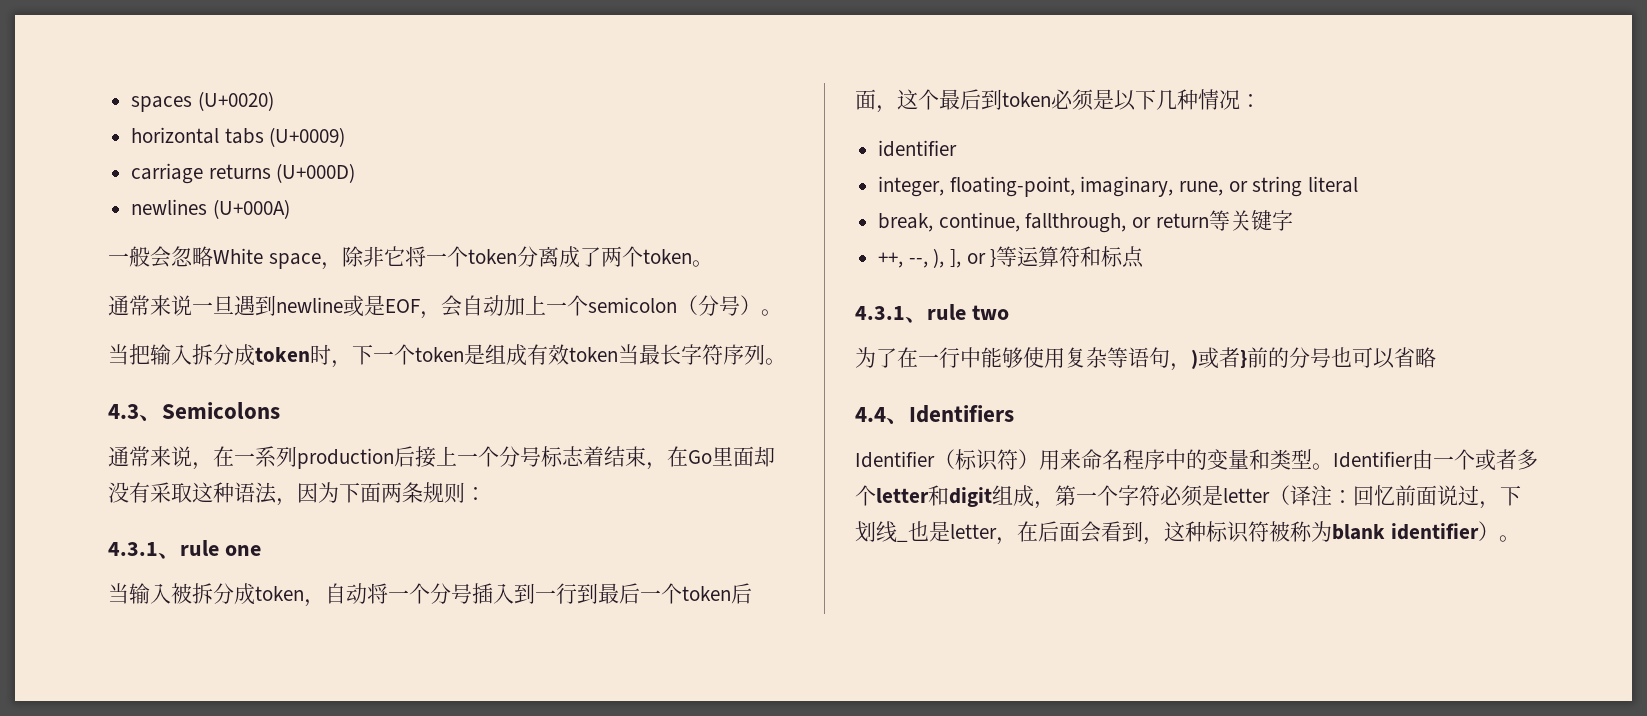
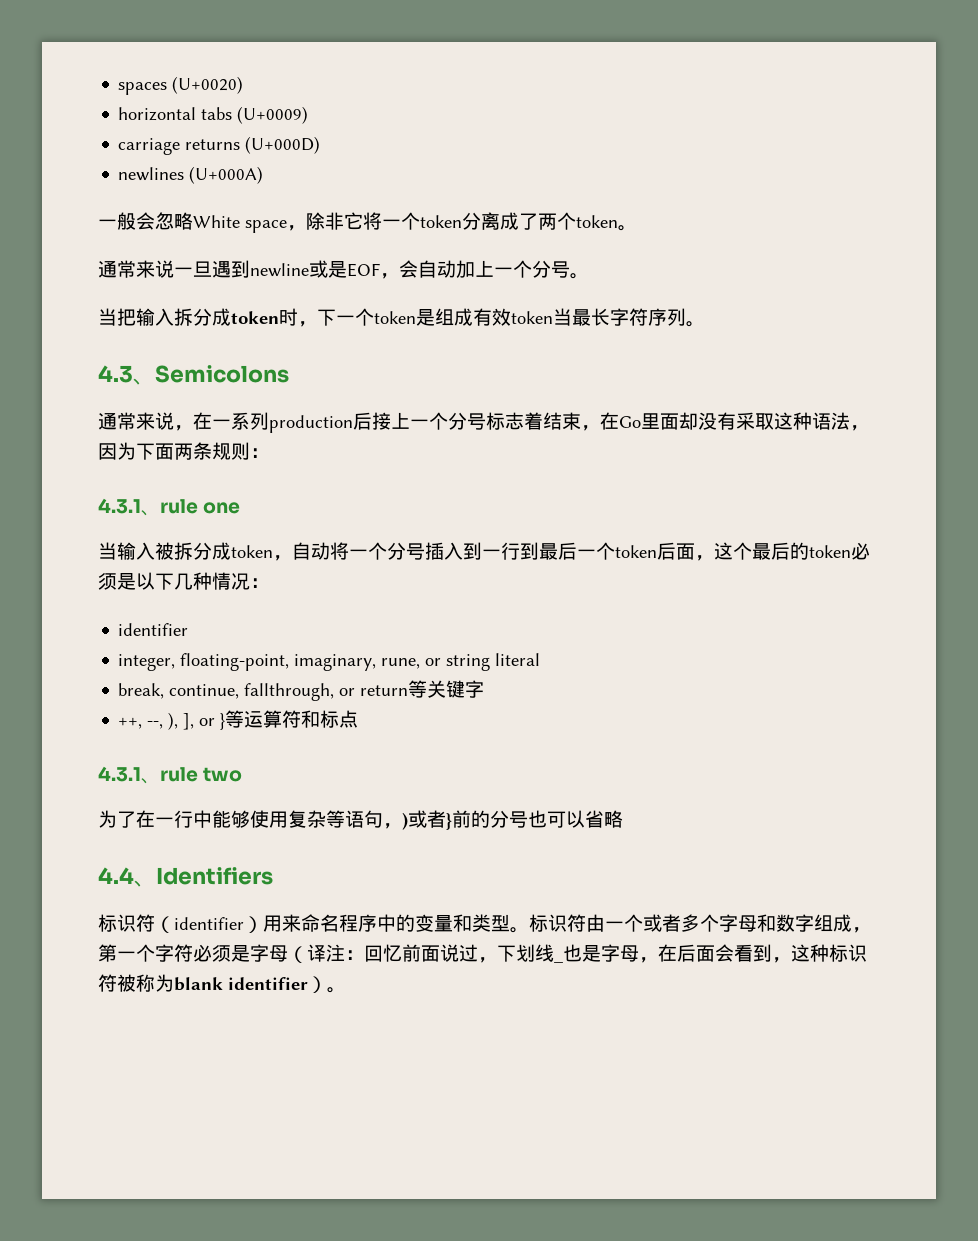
- 通常来说一旦遇到newline或是EOF，会自动加上一个semicolon（分号）。
+ 通常来说一旦遇到newline或是EOF，会自动加上一个分号。
- 当输入被拆分成token，自动将一个分号插入到一行到最后一个token后面，这个最后到token必须是以下几种情况：
+ 当输入被拆分成token，自动将一个分号插入到一行到最后一个token后面，这个最后的token必须是以下几种情况：
- Identifier（标识符）用来命名程序中的变量和类型。
+ 标识符（identifier）用来命名程序中的变量和类型。
- Identifier由一个或者多个letter和digit组成，第一个字符必须是letter（译注：回忆前面说过，下划线_也是letter，在后面会看到，这种标识符被称为blank identifier）。
+ 标识符由一个或者多个字母和数字组成，第一个字符必须是字母（译注：回忆前面说过，下划线_也是字母，在后面会看到，这种标识符被称为blank identifier）。

